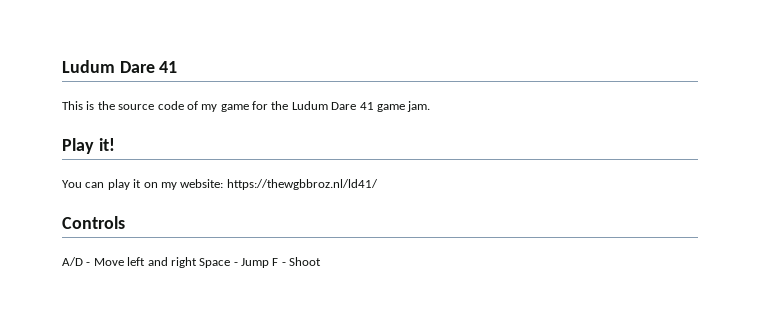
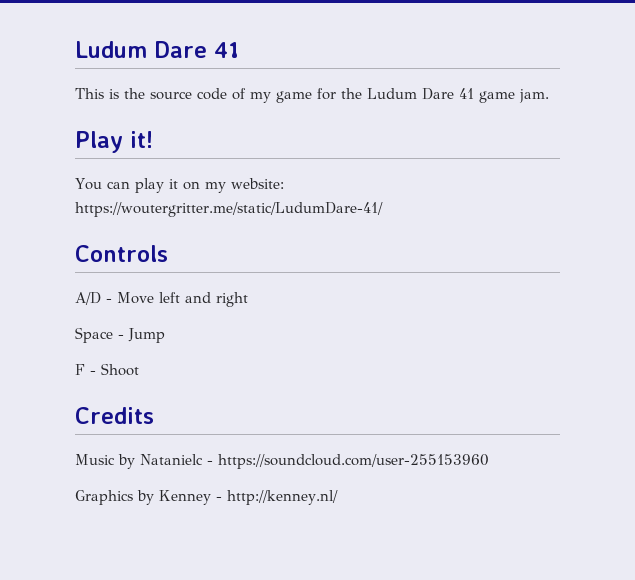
- You can play it on my website: https://thewgbbroz.nl/ld41/
+ You can play it on my website: https://woutergritter.me/static/LudumDare-41/
- A/D - Move left and right Space - Jump F - Shoot
+ A/D - Move left and right
+ Space - Jump
+ F - Shoot
+ Credits
+ Music by Natanielc - https://soundcloud.com/user-255153960
+ Graphics by Kenney - http://kenney.nl/

